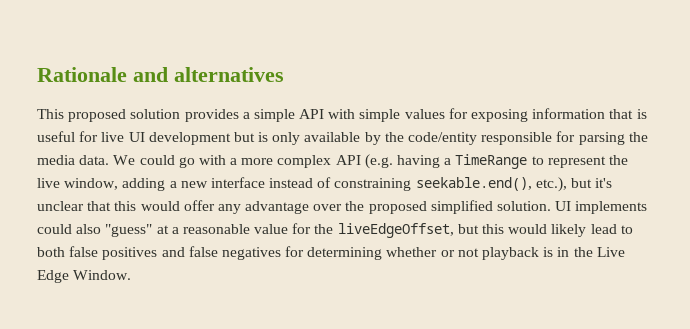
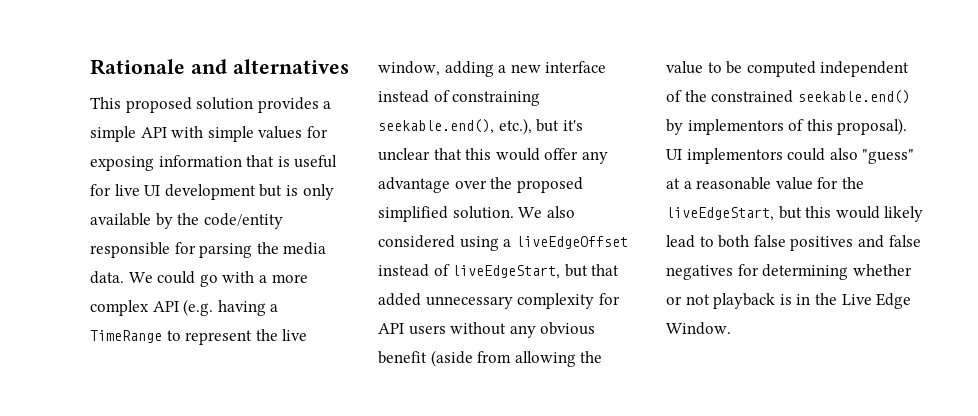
- UI implements could also "guess" at a reasonable value for the liveEdgeOffset, but this would likely lead to both false positives and false negatives for determining whether or not playback is in the Live Edge Window.
+ We also considered using a liveEdgeOffset instead of liveEdgeStart, but that added unnecessary complexity for API users without any obvious benefit (aside from allowing the value to be computed independent of the constrained seekable.end() by implementors of this proposal). UI implementors could also "guess" at a reasonable value for the liveEdgeStart, but this would likely lead to both false positives and false negatives for determining whether or not playback is in the Live Edge Window.

